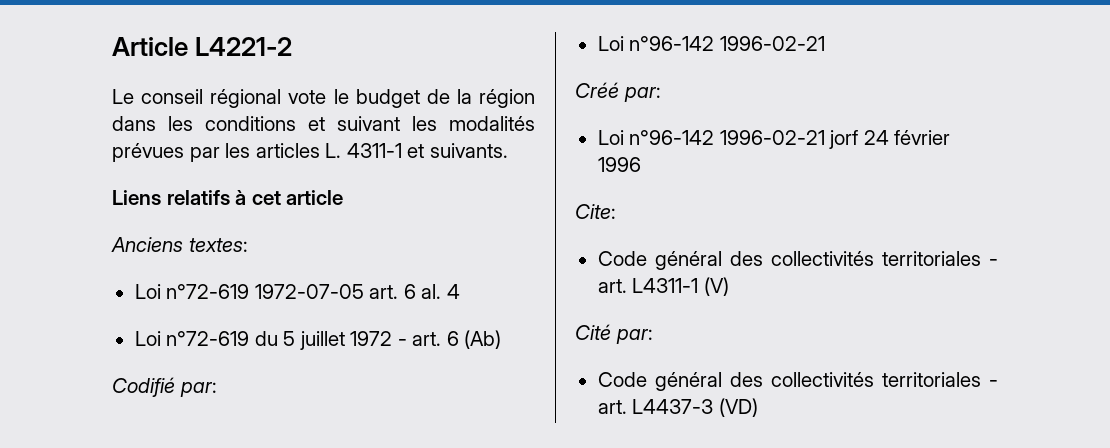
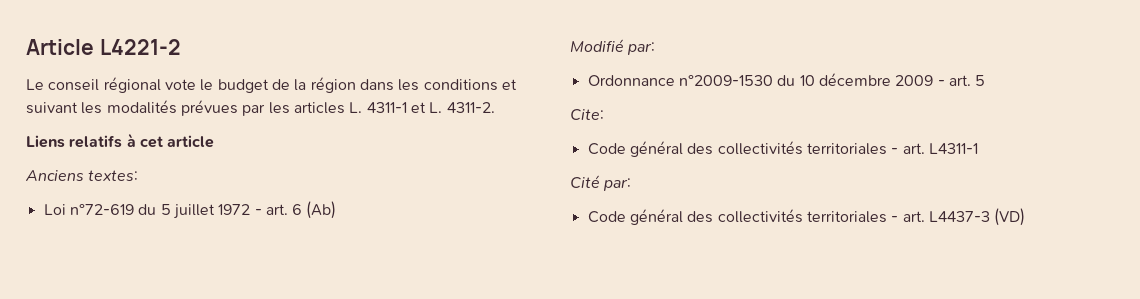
- Le conseil régional vote le budget de la région dans les conditions et suivant les modalités prévues par les articles L. 4311-1 et suivants.
+ Le conseil régional vote le budget de la région dans les conditions et suivant les modalités prévues par les articles L. 4311-1 et L. 4311-2.
- Loi n°72-619 1972-07-05 art. 6 al. 4
- Codifié par:
- Loi n°96-142 1996-02-21
- Créé par:
- Loi n°96-142 1996-02-21 jorf 24 février 1996
+ Modifié par:
+ Ordonnance n°2009-1530 du 10 décembre 2009 - art. 5
- Code général des collectivités territoriales - art. L4311-1 (V)
+ Code général des collectivités territoriales - art. L4311-1

